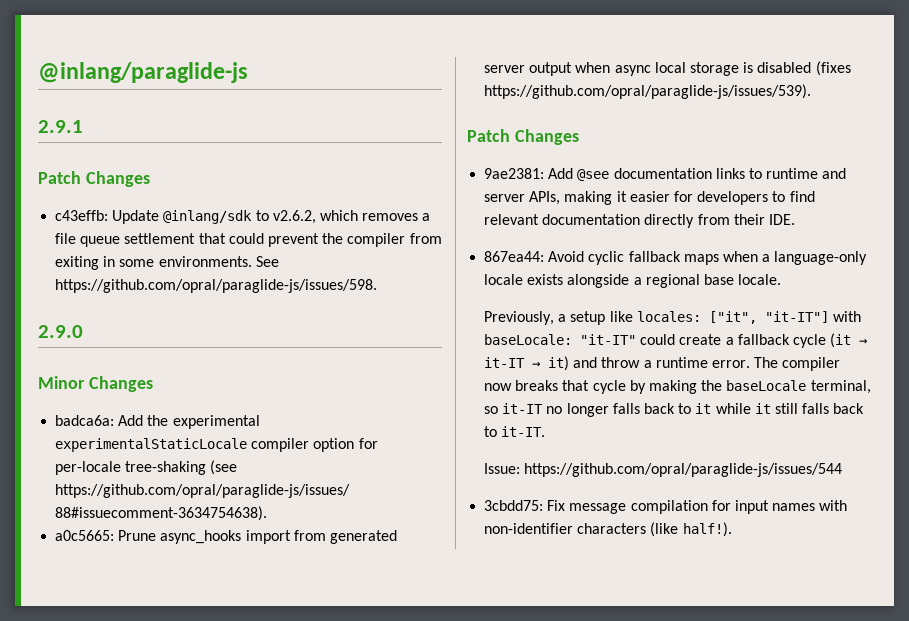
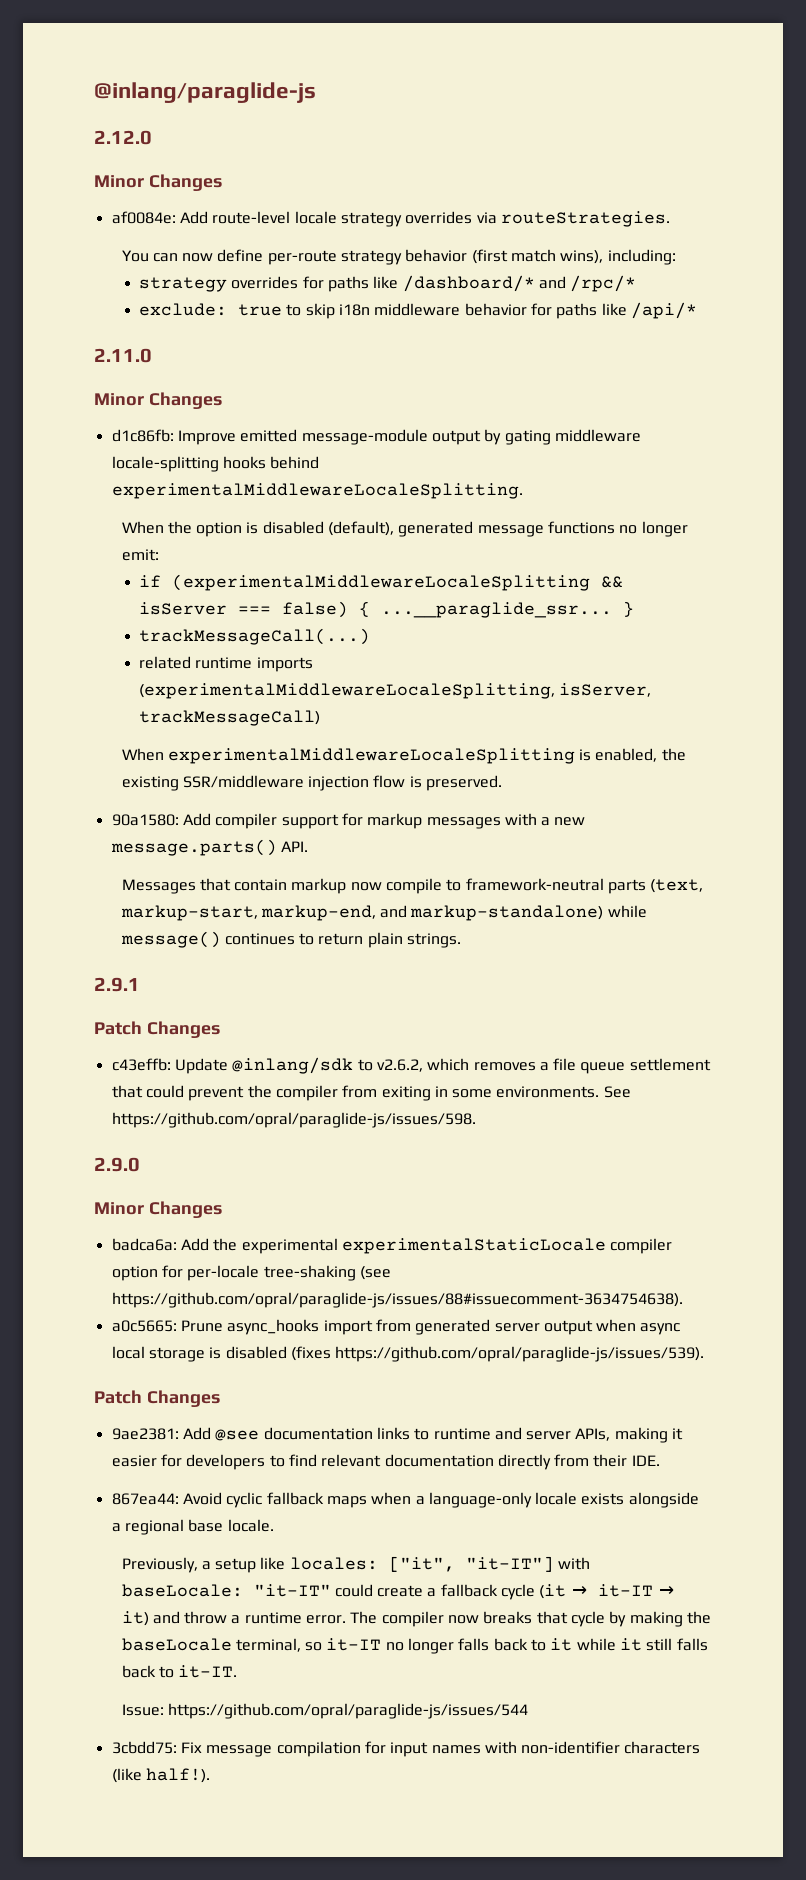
+ 2.12.0
+ Minor Changes
+ af0084e: Add route-level locale strategy overrides via routeStrategies.
+ You can now define per-route strategy behavior (first match wins), including:
+ strategy overrides for paths like /dashboard/* and /rpc/*
+ exclude: true to skip i18n middleware behavior for paths like /api/*
+ 2.11.0
+ Minor Changes
+ d1c86fb: Improve emitted message-module output by gating middleware locale-splitting hooks behind experimentalMiddlewareLocaleSplitting.
+ When the option is disabled (default), generated message functions no longer emit:
+ if (experimentalMiddlewareLocaleSplitting && isServer === false) { ...__paraglide_ssr... }
+ trackMessageCall(...)
+ related runtime imports (experimentalMiddlewareLocaleSplitting, isServer, trackMessageCall)
+ When experimentalMiddlewareLocaleSplitting is enabled, the existing SSR/middleware injection flow is preserved.
+ 90a1580: Add compiler support for markup messages with a new message.parts() API.
+ Messages that contain markup now compile to framework-neutral parts (text, markup-start, markup-end, and markup-standalone) while message() continues to return plain strings.

